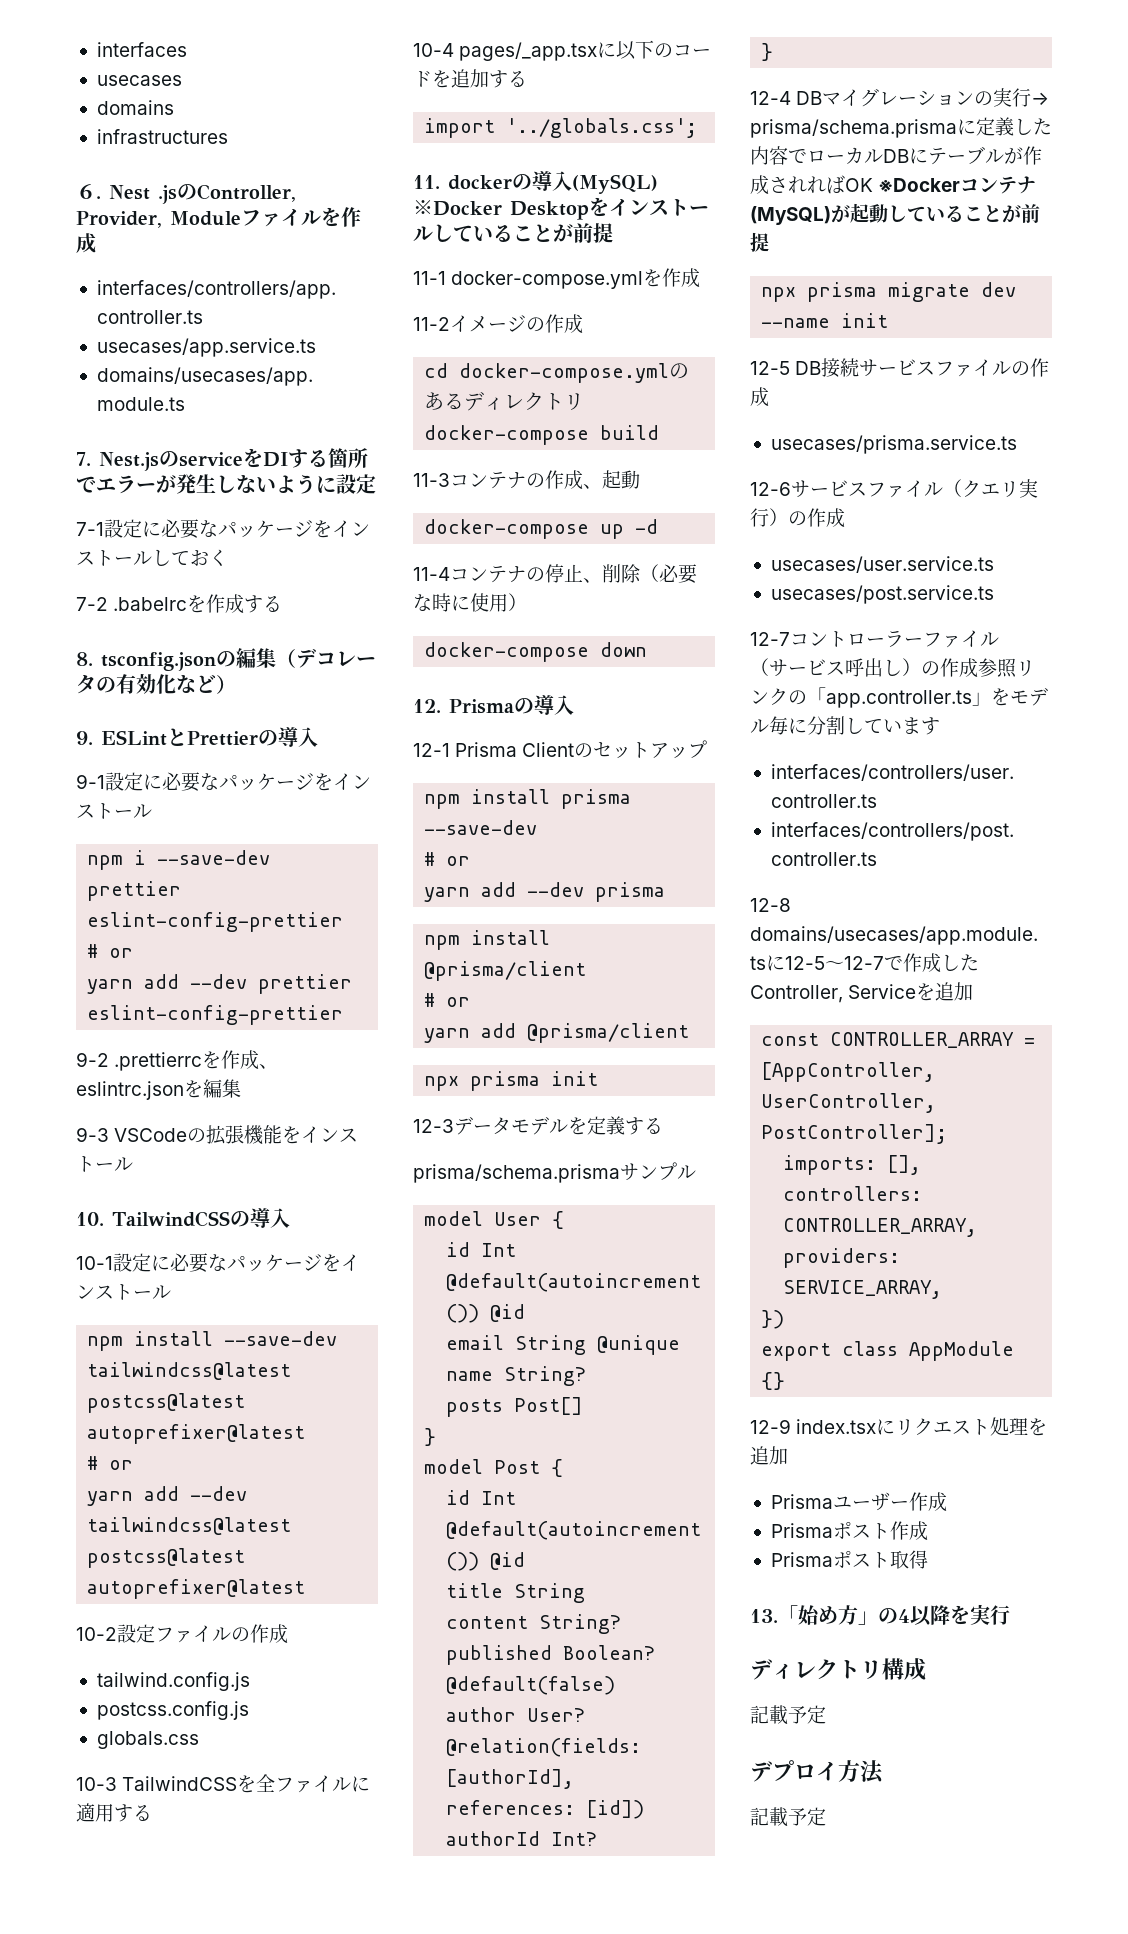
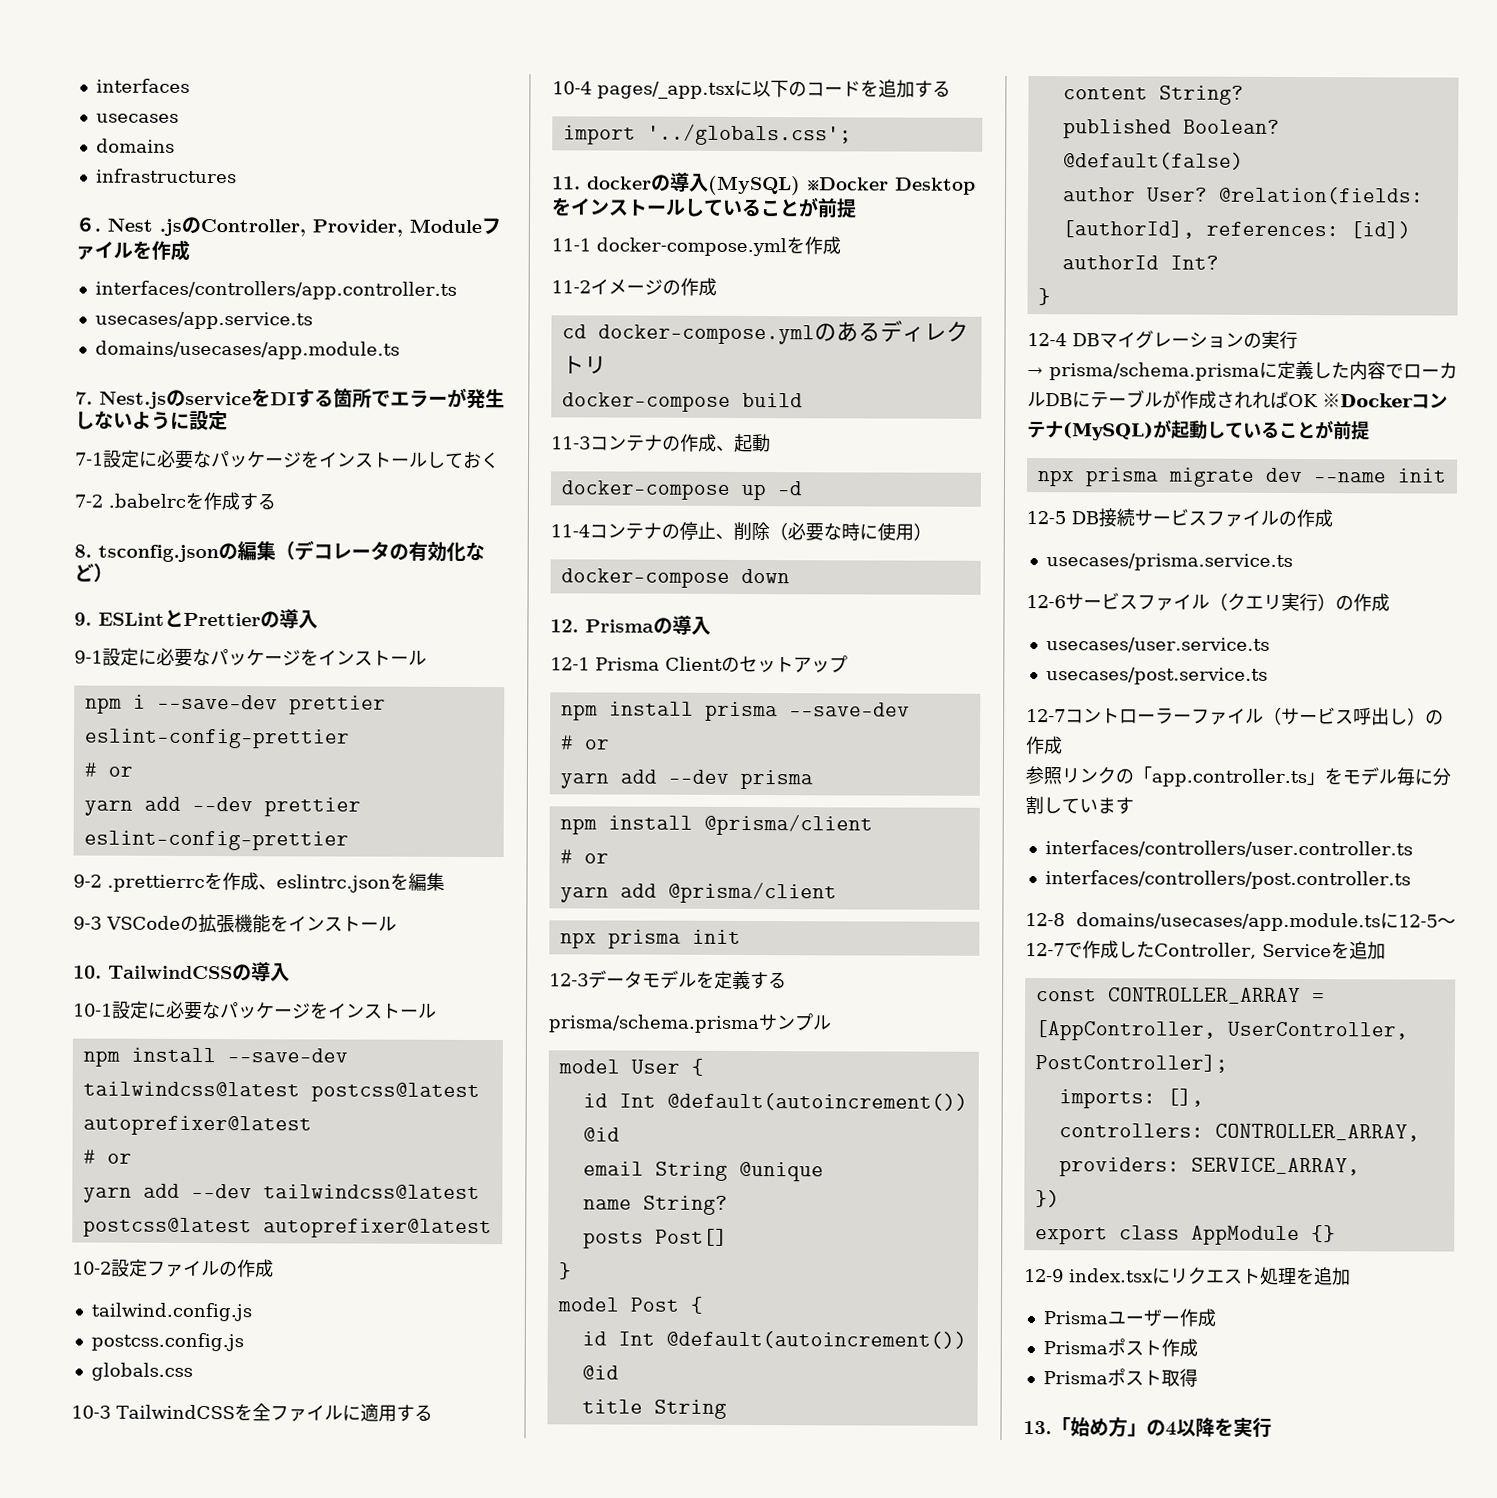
- 12-4 DBマイグレーションの実行→ prisma/schema.prismaに定義した内容でローカルDBにテーブルが作成されればOK ※Dockerコンテナ(MySQL)が起動していることが前提
+ 12-4 DBマイグレーションの実行
+ → prisma/schema.prismaに定義した内容でローカルDBにテーブルが作成されればOK ※Dockerコンテナ(MySQL)が起動していることが前提
- 12-7コントローラーファイル（サービス呼出し）の作成参照リンクの「app.controller.ts」をモデル毎に分割しています
+ 12-7コントローラーファイル（サービス呼出し）の作成
+ 参照リンクの「app.controller.ts」をモデル毎に分割しています
- ディレクトリ構成
- 記載予定
- デプロイ方法
- 記載予定

